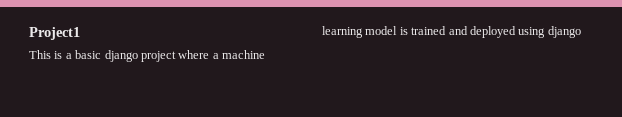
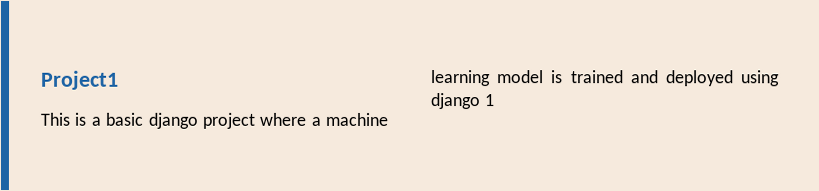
- This is a basic django project where a machine learning model is trained and deployed using django
+ This is a basic django project where a machine learning model is trained and deployed using django 1

